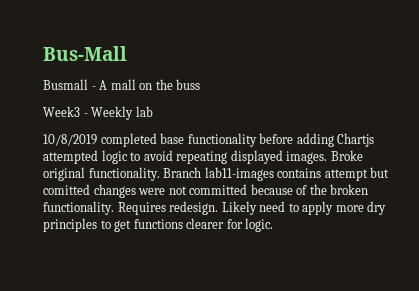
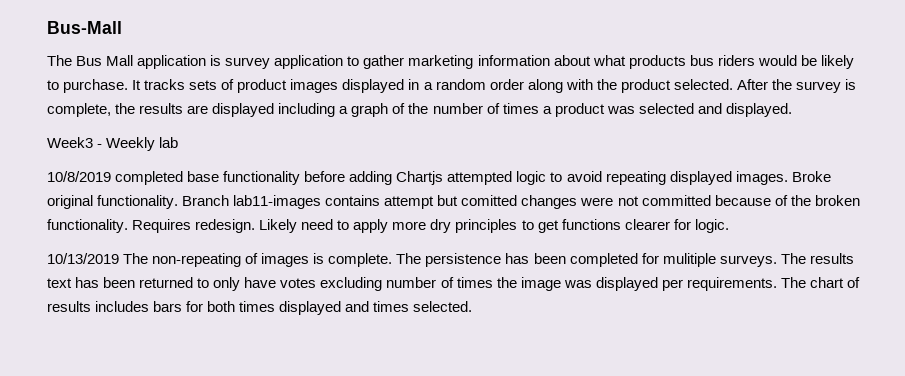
- Busmall - A mall on the buss
+ The Bus Mall application is survey application to gather marketing information about what products bus riders would be likely to purchase. It tracks sets of product images displayed in a random order along with the product selected. After the survey is complete, the results are displayed including a graph of the number of times a product was selected and displayed.
+ 10/13/2019 The non-repeating of images is complete. The persistence has been completed for mulitiple surveys. The results text has been returned to only have votes excluding number of times the image was displayed per requirements. The chart of results includes bars for both times displayed and times selected.

